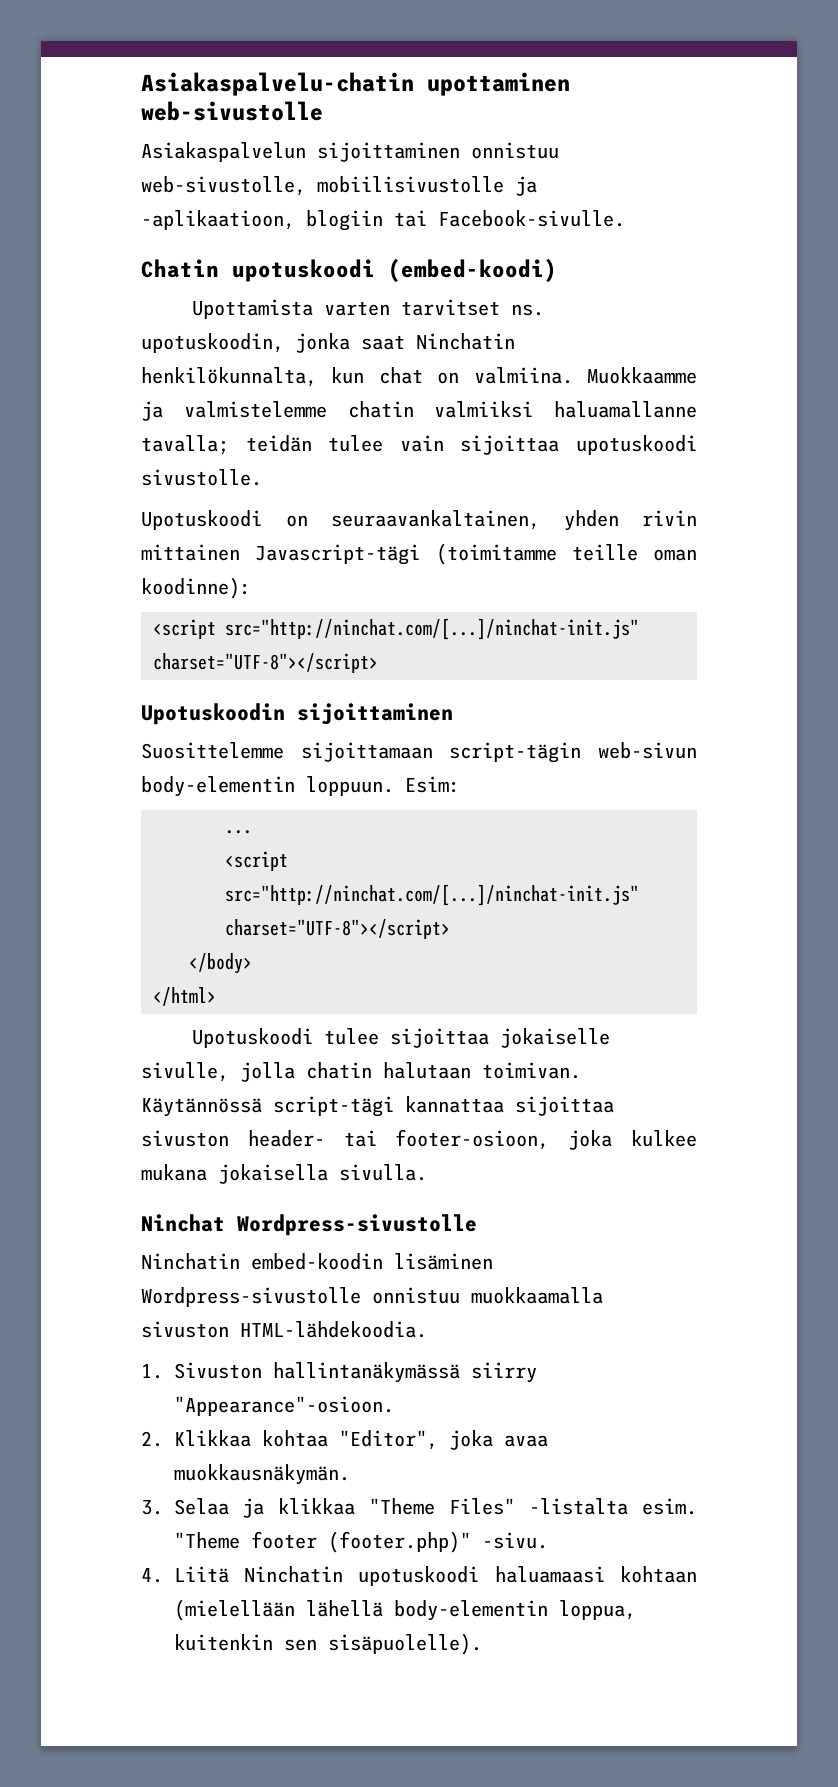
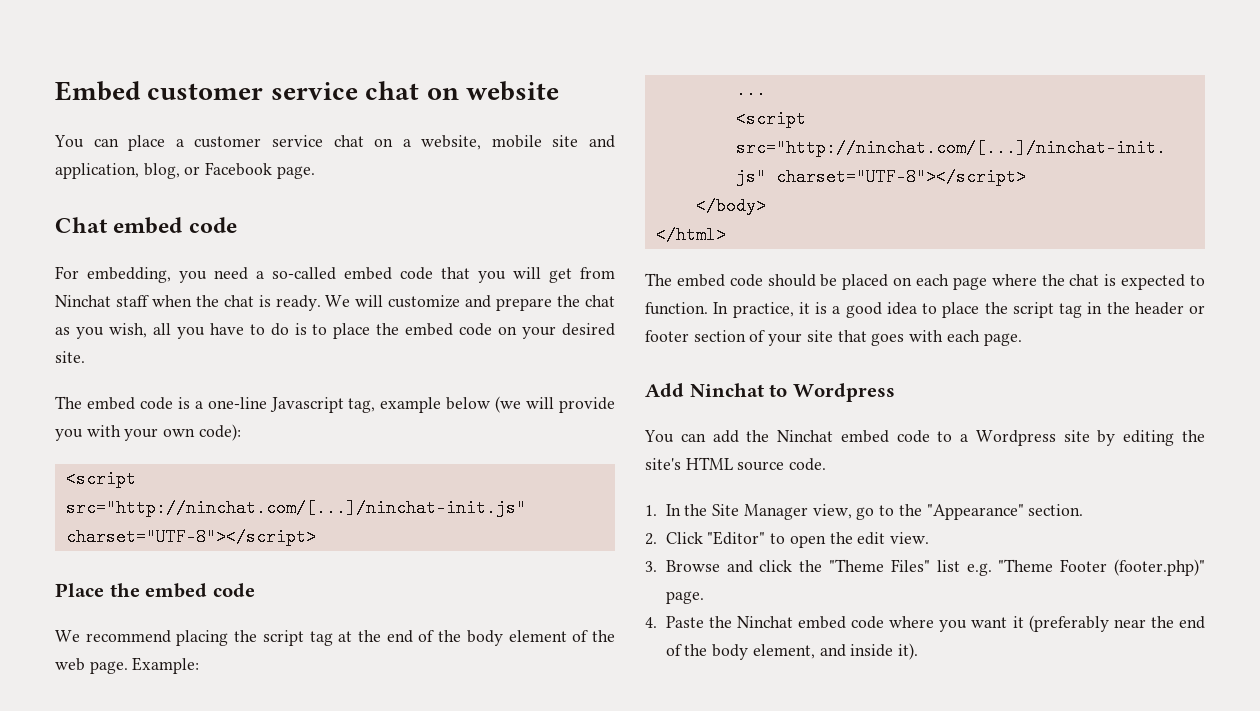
- Asiakaspalvelu-chatin upottaminen web-sivustolle
- Asiakaspalvelun sijoittaminen onnistuu web-sivustolle, mobiilisivustolle ja -aplikaatioon, blogiin tai Facebook-sivulle.
- Chatin upotuskoodi (embed-koodi)
- Upottamista varten tarvitset ns. upotuskoodin, jonka saat Ninchatin henkilökunnalta, kun chat on valmiina. Muokkaamme ja valmistelemme chatin valmiiksi haluamallanne tavalla; teidän tulee vain sijoittaa upotuskoodi sivustolle.
- Upotuskoodi on seuraavankaltainen, yhden rivin mittainen Javascript-tägi (toimitamme teille oman koodinne):
+ Embed customer service chat on website
+ You can place a customer service chat on a website, mobile site and application, blog, or Facebook page.
+ Chat embed code
+ For embedding, you need a so-called embed code that you will get from Ninchat staff when the chat is ready. We will customize and prepare the chat as you wish, all you have to do is to place the embed code on your desired site.
+ The embed code is a one-line Javascript tag, example below (we will provide you with your own code):
  <script src="http://ninchat.com/[...]/ninchat-init.js" charset="UTF-8"></script>
- Upotuskoodin sijoittaminen
- Suosittelemme sijoittamaan script-tägin web-sivun body-elementin loppuun. Esim:
+ Place the embed code
+ We recommend placing the script tag at the end of the body element of the web page. Example:
- Upotuskoodi tulee sijoittaa jokaiselle sivulle, jolla chatin halutaan toimivan. Käytännössä script-tägi kannattaa sijoittaa sivuston header- tai footer-osioon, joka kulkee mukana jokaisella sivulla.
- Ninchat Wordpress-sivustolle
- Ninchatin embed-koodin lisäminen Wordpress-sivustolle onnistuu muokkaamalla sivuston HTML-lähdekoodia.
- 1. Sivuston hallintanäkymässä siirry "Appearance"-osioon.
- 2. Klikkaa kohtaa "Editor", joka avaa muokkausnäkymän.
- 3. Selaa ja klikkaa "Theme Files" -listalta esim. "Theme footer (footer.php)" -sivu.
- 4. Liitä Ninchatin upotuskoodi haluamaasi kohtaan (mielellään lähellä body-elementin loppua, kuitenkin sen sisäpuolelle).
+ The embed code should be placed on each page where the chat is expected to function. In practice, it is a good idea to place the script tag in the header or footer section of your site that goes with each page.
+ Add Ninchat to Wordpress
+ You can add the Ninchat embed code to a Wordpress site by editing the site's HTML source code.
+ 1. In the Site Manager view, go to the "Appearance" section.
+ 2. Click "Editor" to open the edit view.
+ 3. Browse and click the "Theme Files" list e.g. "Theme Footer (footer.php)" page.
+ 4. Paste the Ninchat embed code where you want it (preferably near the end of the body element, and inside it).

